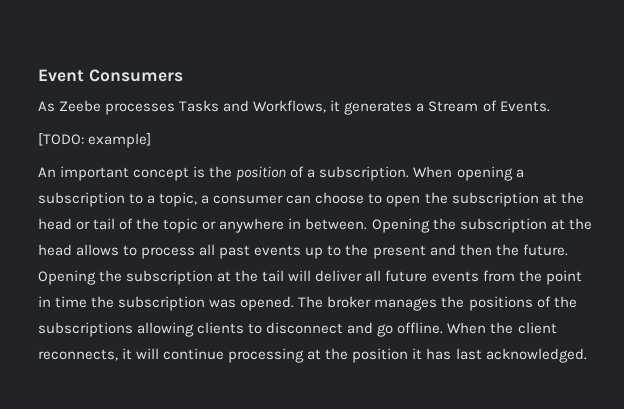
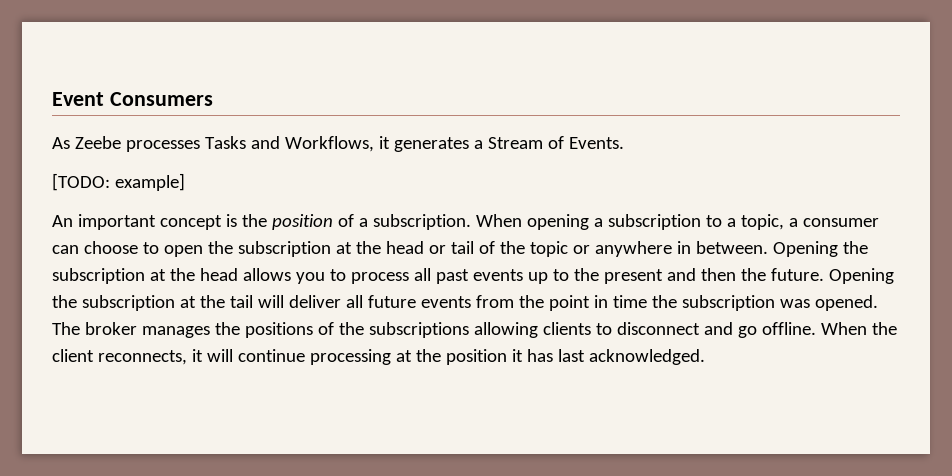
- Opening the subscription at the head allows to process all past events up to the present and then the future.
+ Opening the subscription at the head allows you to process all past events up to the present and then the future.

